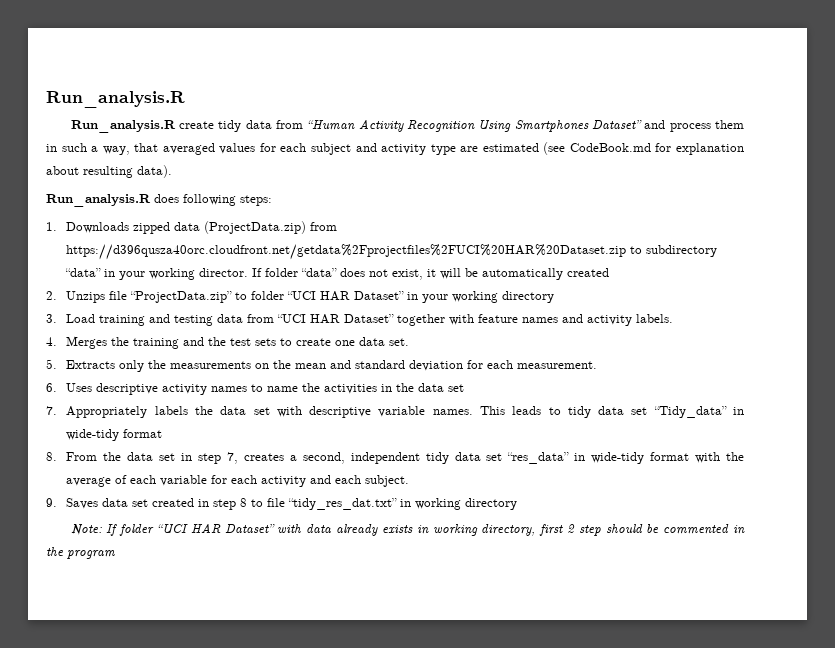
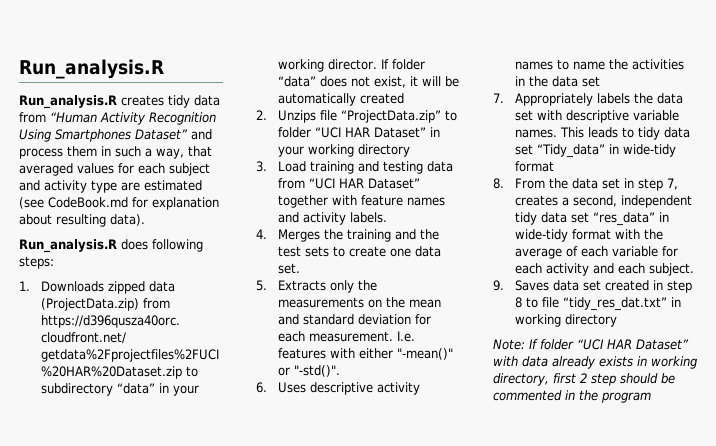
- Run_analysis.R create tidy data from “Human Activity Recognition Using Smartphones Dataset” and process them in such a way, that averaged values for each subject and activity type are estimated (see CodeBook.md for explanation about resulting data).
+ Run_analysis.R creates tidy data from “Human Activity Recognition Using Smartphones Dataset” and process them in such a way, that averaged values for each subject and activity type are estimated (see CodeBook.md for explanation about resulting data).
+ I.e. features with either "-mean()" or "-std()".

